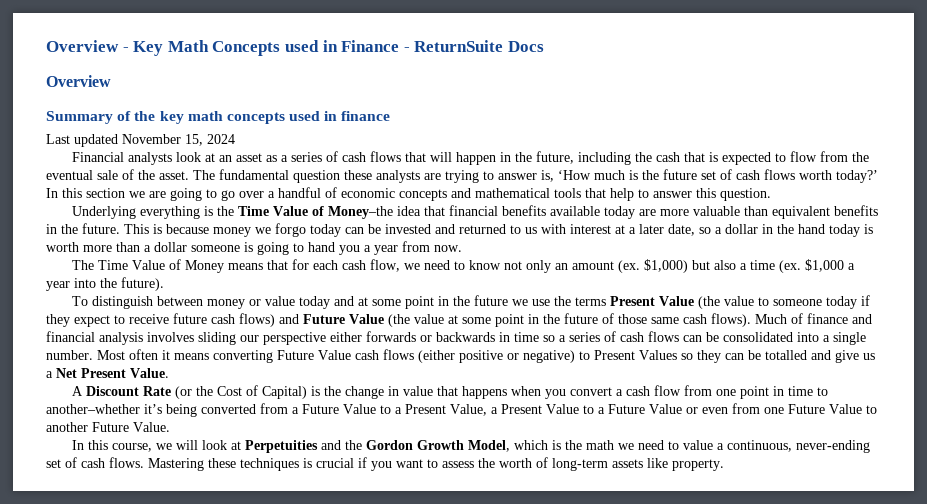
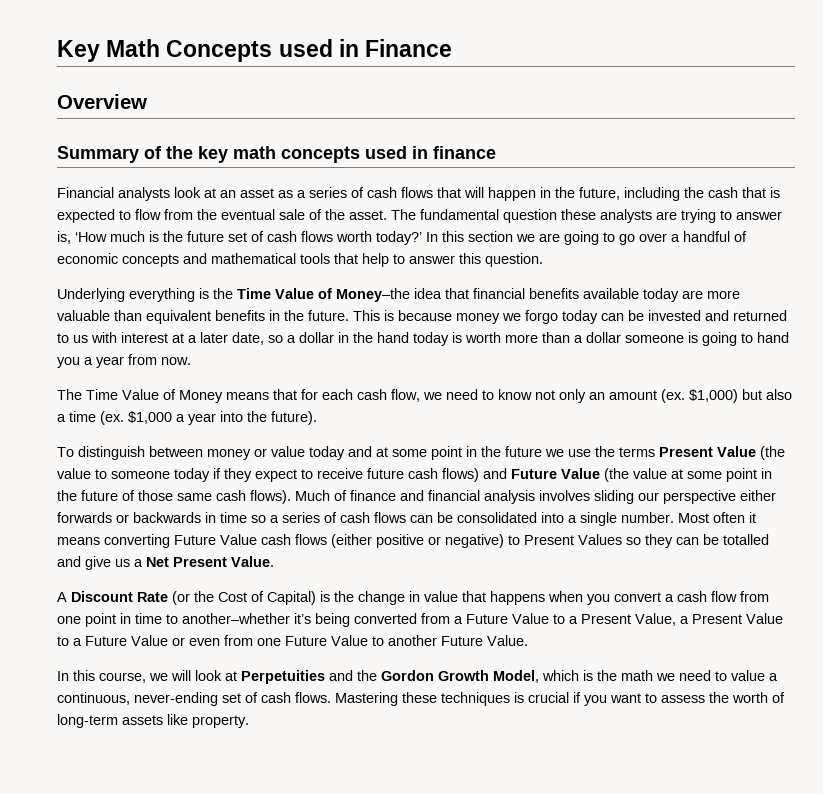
- Overview - Key Math Concepts used in Finance - ReturnSuite Docs
+ Key Math Concepts used in Finance
- Last updated November 15, 2024

